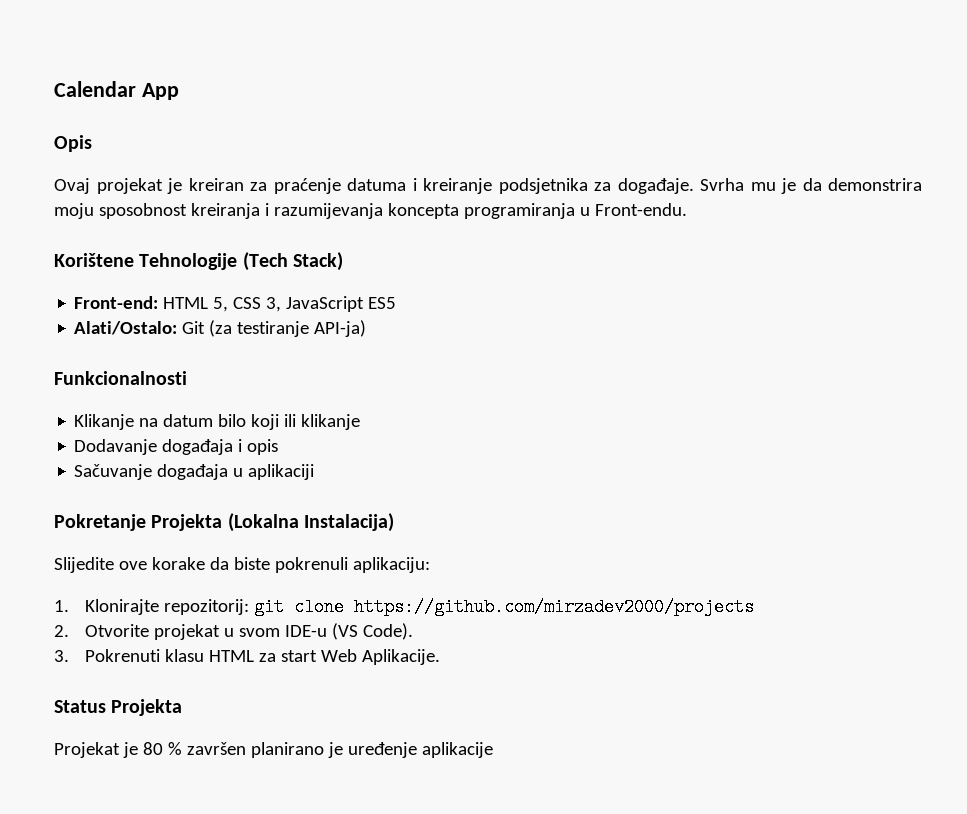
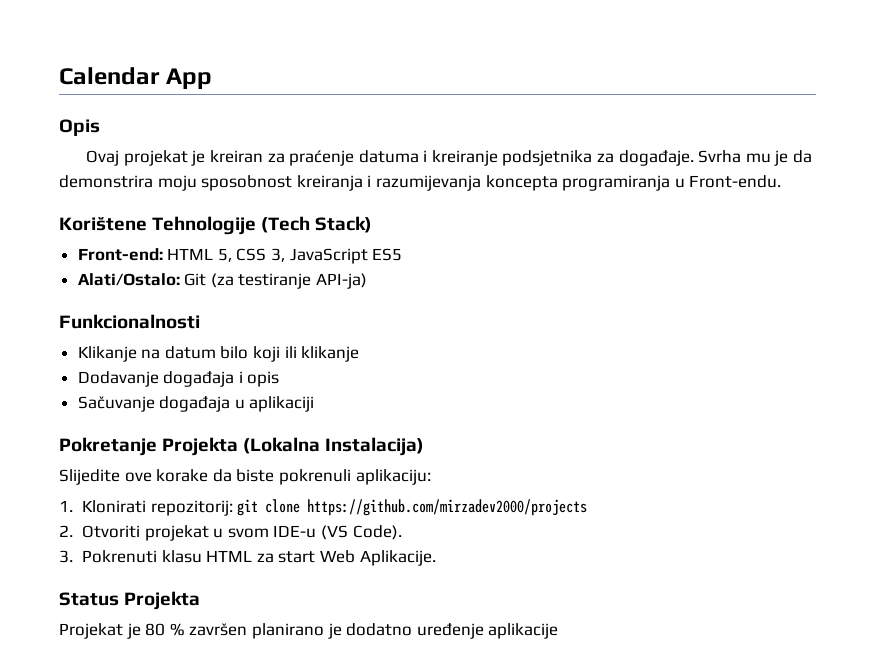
- 1. Klonirajte repozitorij: git clone https://github.com/mirzadev2000/projects
+ 1. Klonirati repozitorij: git clone https://github.com/mirzadev2000/projects
- 2. Otvorite projekat u svom IDE-u (VS Code).
+ 2. Otvoriti projekat u svom IDE-u (VS Code).
- Projekat je 80 % završen planirano je uređenje aplikacije
+ Projekat je 80 % završen planirano je dodatno uređenje aplikacije

